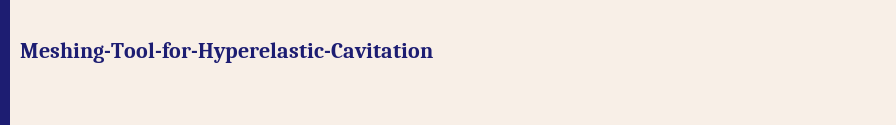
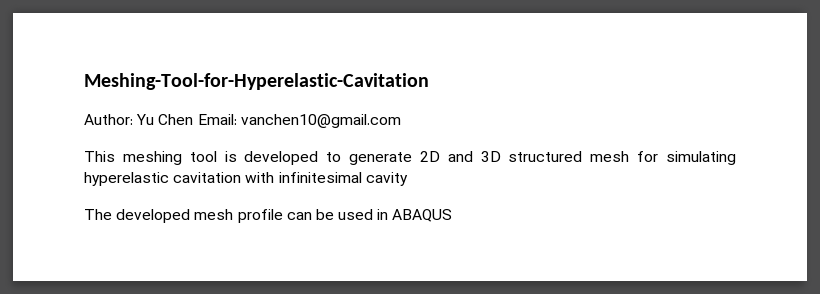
+ Author: Yu Chen Email: vanchen10@gmail.com
+ This meshing tool is developed to generate 2D and 3D structured mesh for simulating hyperelastic cavitation with infinitesimal cavity
+ The developed mesh profile can be used in ABAQUS

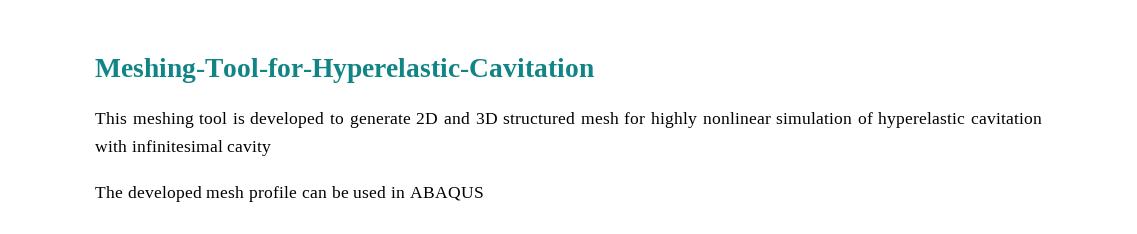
- Author: Yu Chen Email: vanchen10@gmail.com
- This meshing tool is developed to generate 2D and 3D structured mesh for simulating hyperelastic cavitation with infinitesimal cavity
+ This meshing tool is developed to generate 2D and 3D structured mesh for highly nonlinear simulation of hyperelastic cavitation with infinitesimal cavity

